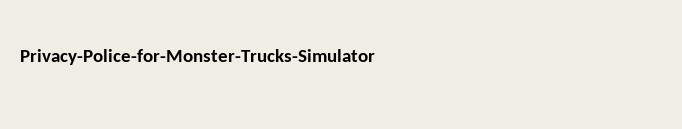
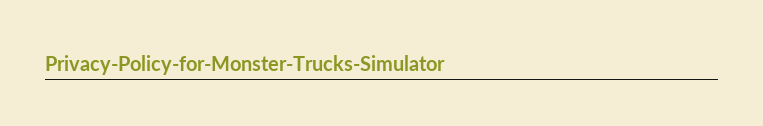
- Privacy-Police-for-Monster-Trucks-Simulator
+ Privacy-Policy-for-Monster-Trucks-Simulator

